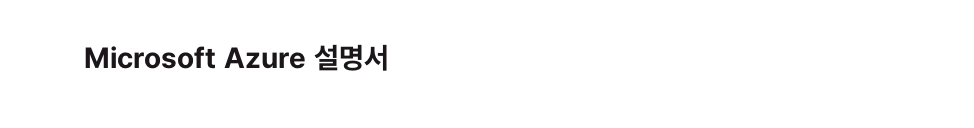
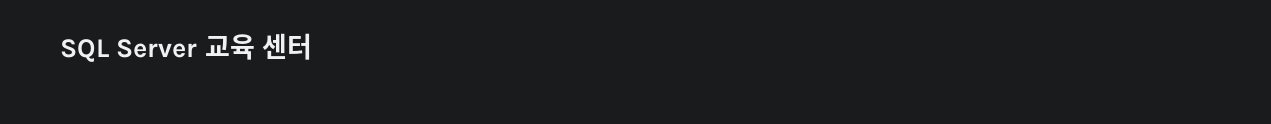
- Microsoft Azure 설명서
+ SQL Server 교육 센터

